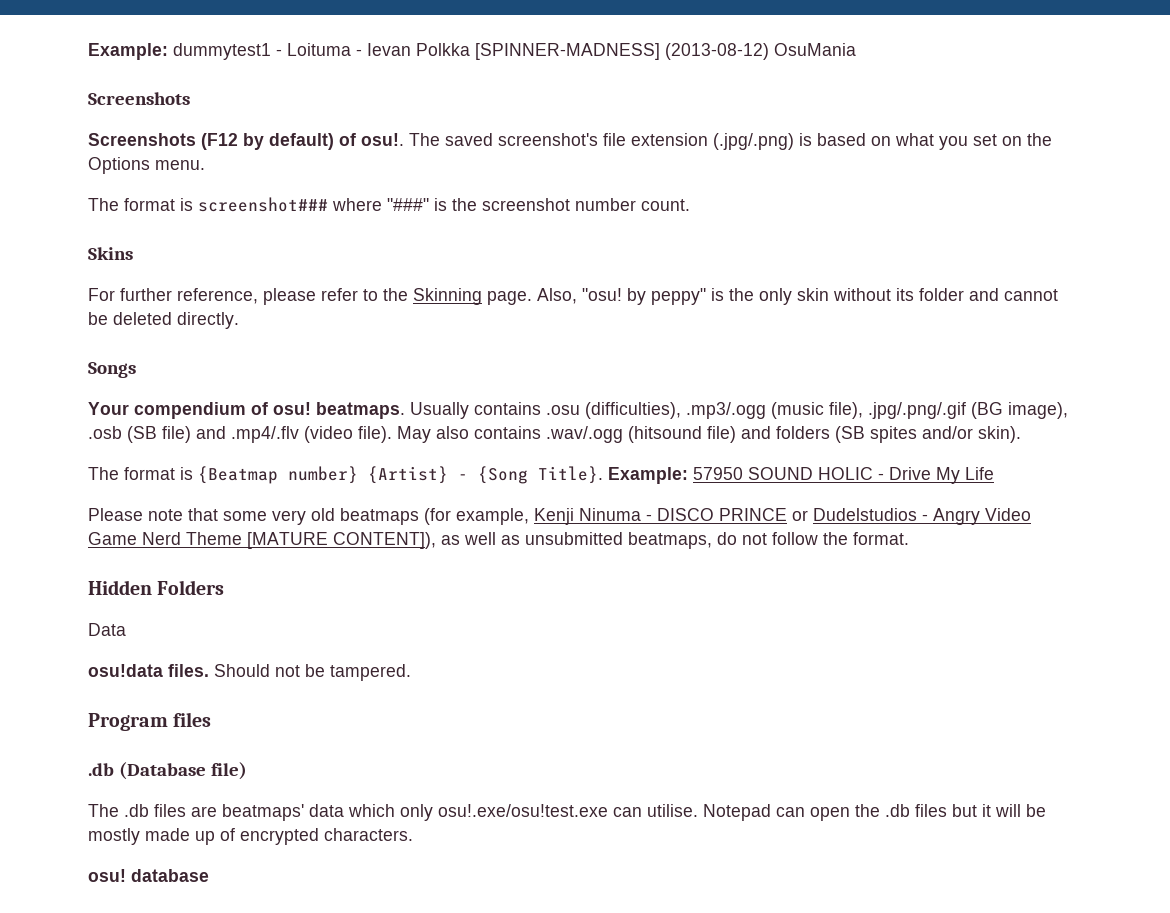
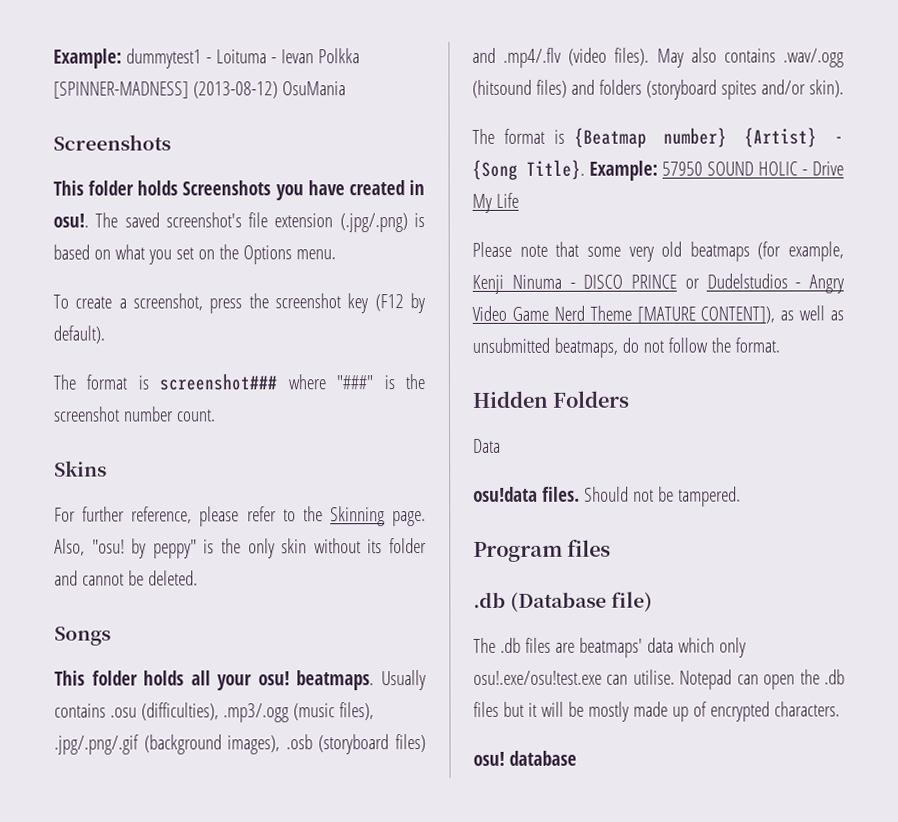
- Screenshots (F12 by default) of osu!.
+ This folder holds Screenshots you have created in osu!.
+ To create a screenshot, press the screenshot key (F12 by default).
- Also, "osu! by peppy" is the only skin without its folder and cannot be deleted directly.
+ Also, "osu! by peppy" is the only skin without its folder and cannot be deleted.
- Your compendium of osu! beatmaps.
+ This folder holds all your osu! beatmaps.
- Usually contains .osu (difficulties), .mp3/.ogg (music file), .jpg/.png/.gif (BG image), .osb (SB file) and .mp4/.flv (video file).
+ Usually contains .osu (difficulties), .mp3/.ogg (music files), .jpg/.png/.gif (background images), .osb (storyboard files) and .mp4/.flv (video files).
- May also contains .wav/.ogg (hitsound file) and folders (SB spites and/or skin).
+ May also contains .wav/.ogg (hitsound files) and folders (storyboard spites and/or skin).

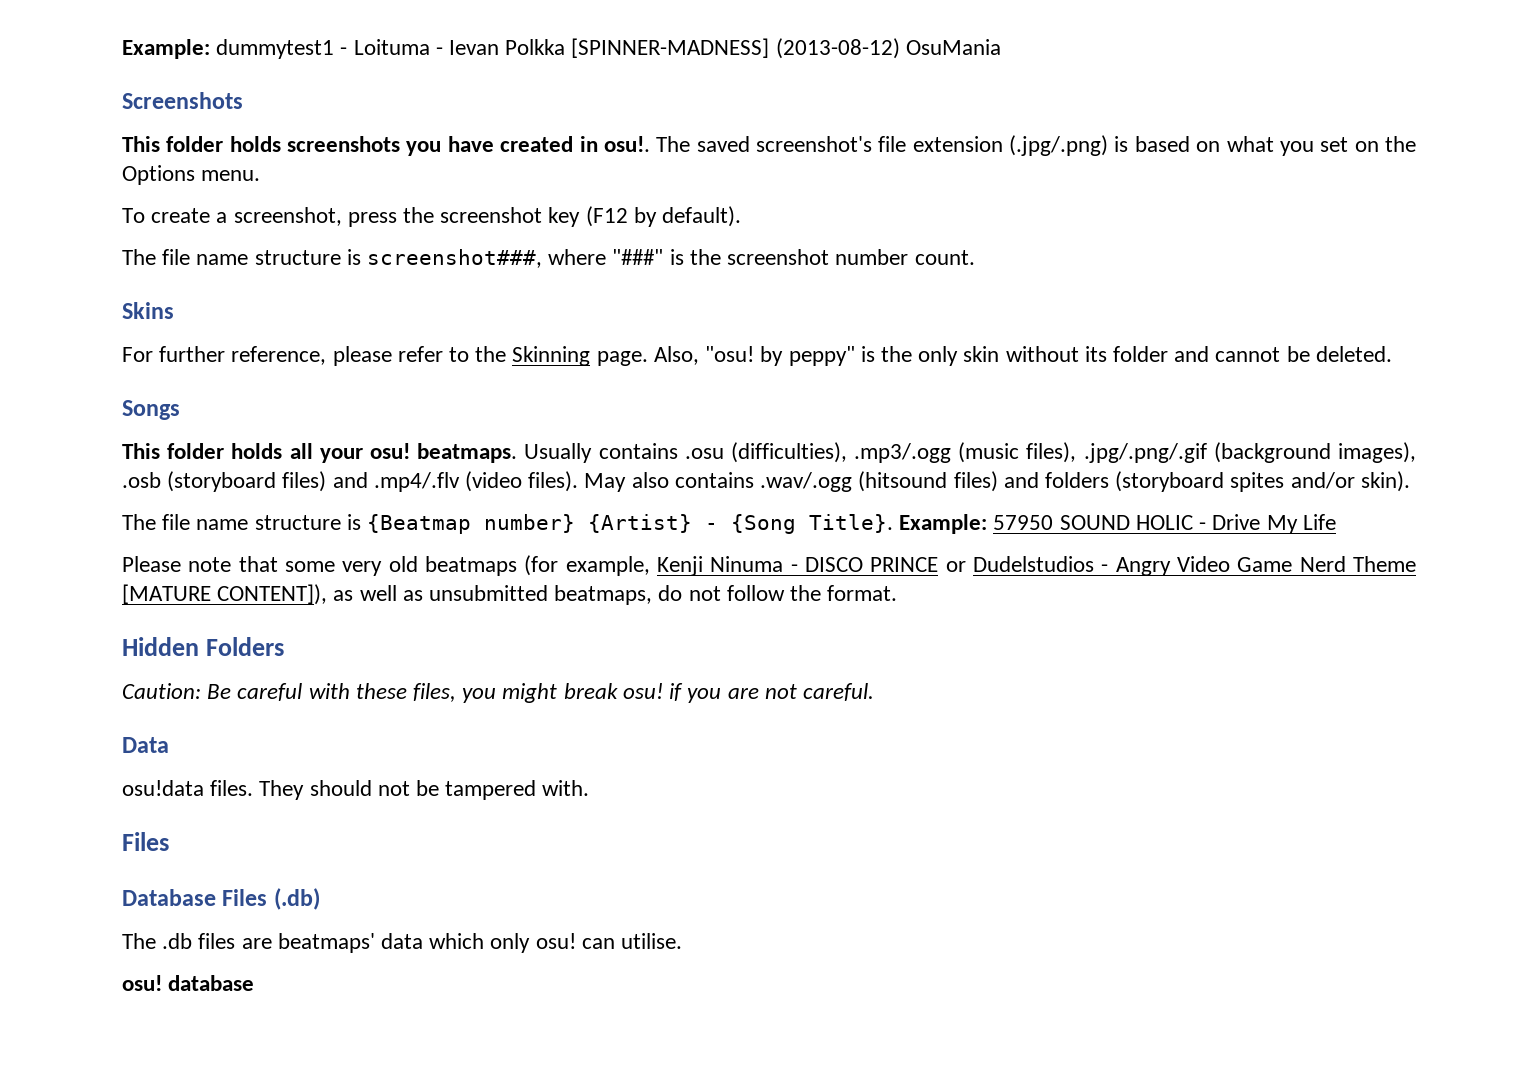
- This folder holds Screenshots you have created in osu!.
+ This folder holds screenshots you have created in osu!.
- The format is screenshot### where "###" is the screenshot number count.
+ The file name structure is screenshot###, where "###" is the screenshot number count.
- The format is {Beatmap number} {Artist} - {Song Title}.
+ The file name structure is {Beatmap number} {Artist} - {Song Title}.
+ Caution: Be careful with these files, you might break osu! if you are not careful.
  Data
- osu!data files. Should not be tampered.
- Program files
- .db (Database file)
+ osu!data files. They should not be tampered with.
+ Files
+ Database Files (.db)
- The .db files are beatmaps' data which only osu!.exe/osu!test.exe can utilise. Notepad can open the .db files but it will be mostly made up of encrypted characters.
+ The .db files are beatmaps' data which only osu! can utilise.

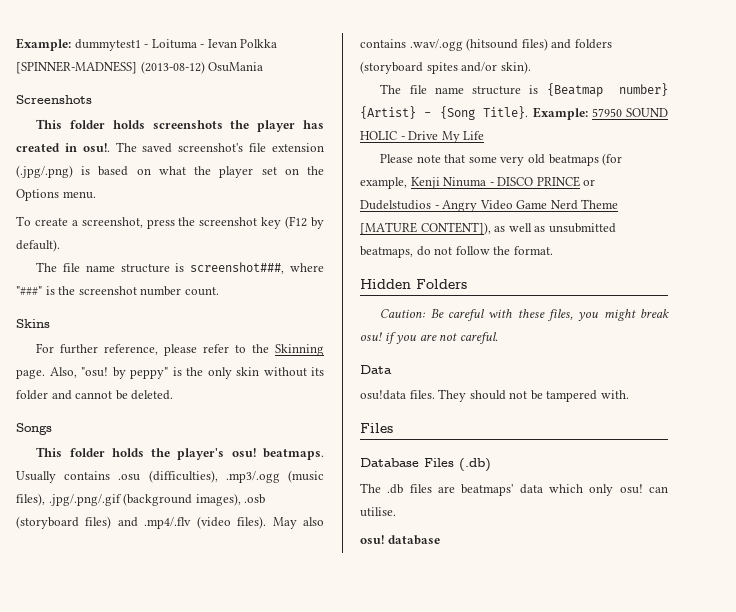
- This folder holds screenshots you have created in osu!.
+ This folder holds screenshots the player has created in osu!.
- The saved screenshot's file extension (.jpg/.png) is based on what you set on the Options menu.
+ The saved screenshot's file extension (.jpg/.png) is based on what the player set on the Options menu.
- This folder holds all your osu! beatmaps.
+ This folder holds the player's osu! beatmaps.

